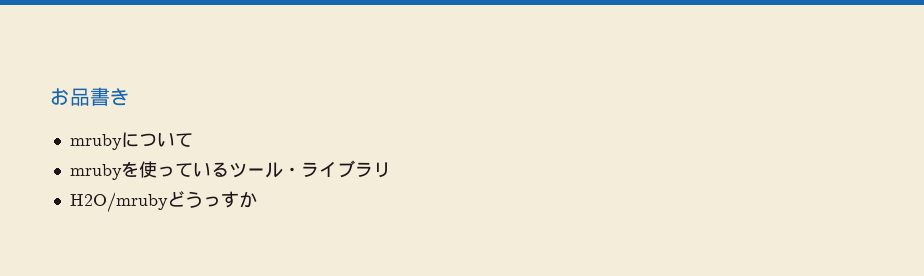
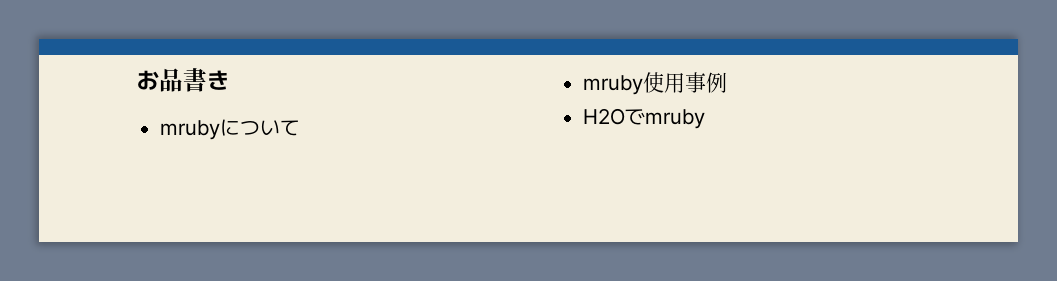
- mrubyを使っているツール・ライブラリ
- H2O/mrubyどうっすか
+ mruby使用事例
+ H2Oでmruby

